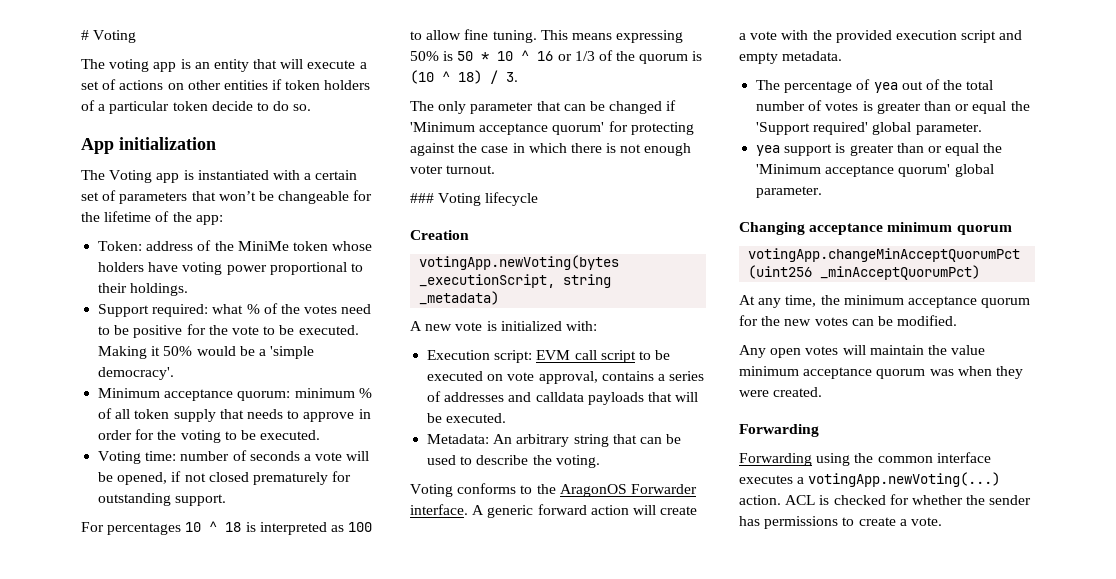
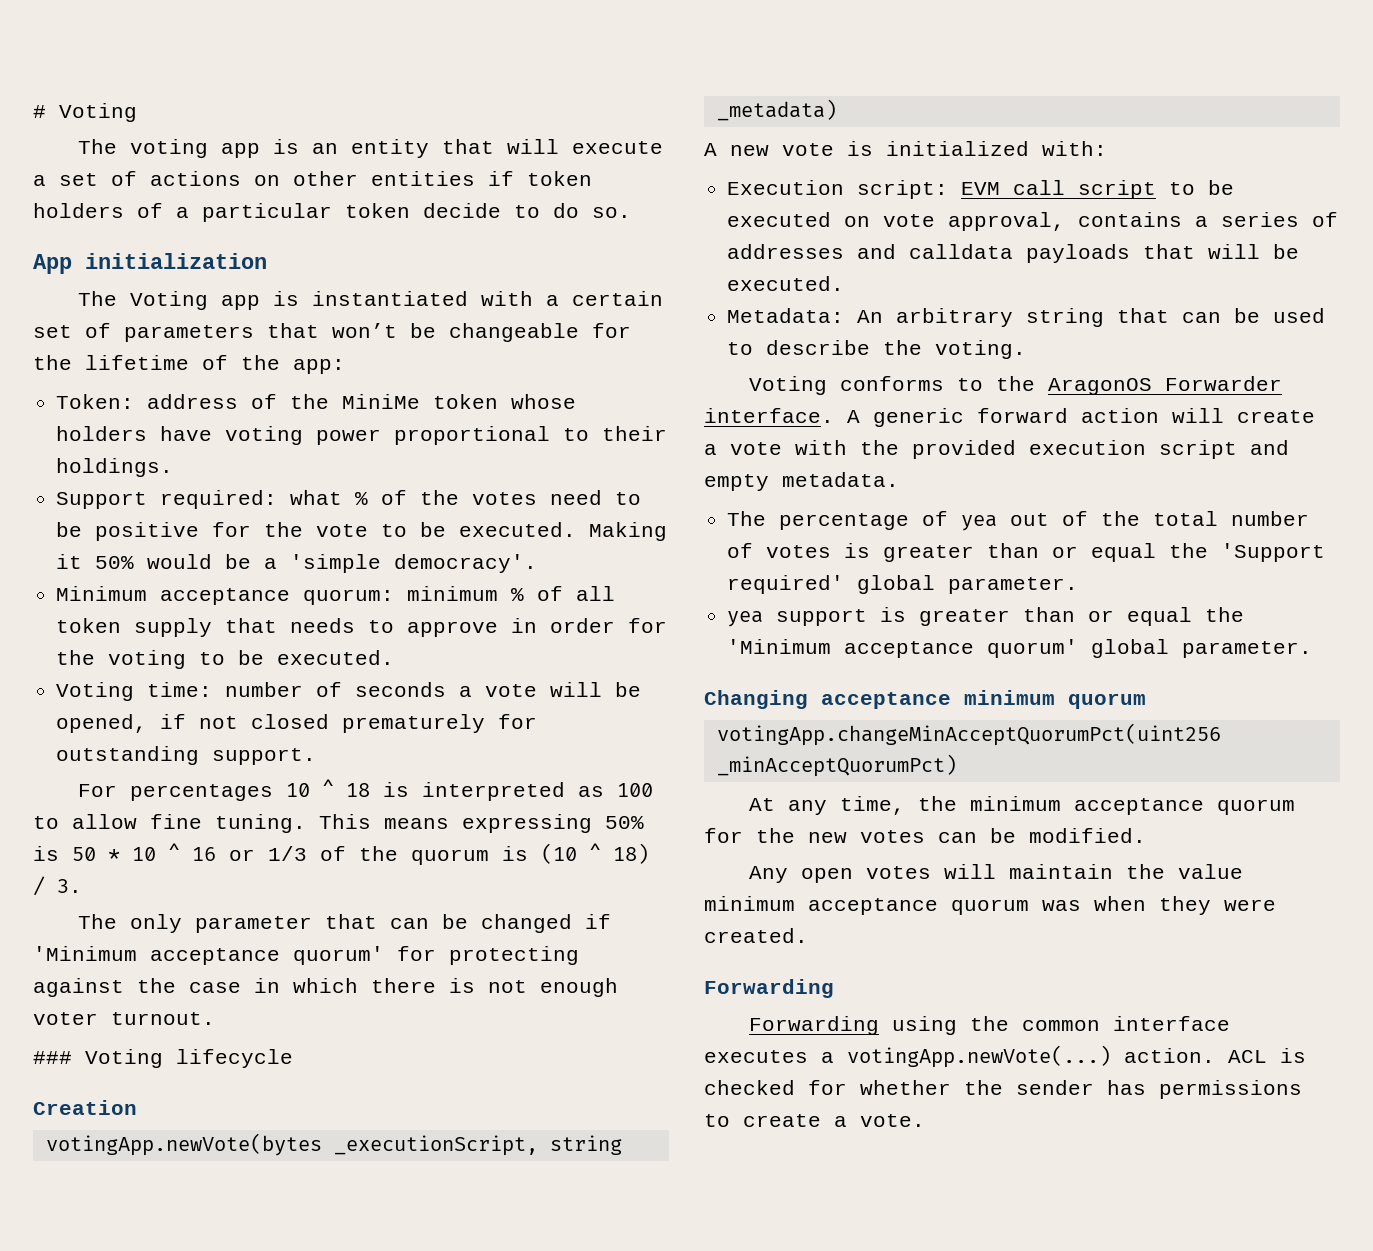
- votingApp.newVoting(bytes _executionScript, string _metadata)
+ votingApp.newVote(bytes _executionScript, string _metadata)
- Forwarding using the common interface executes a votingApp.newVoting(...) action.
+ Forwarding using the common interface executes a votingApp.newVote(...) action.

